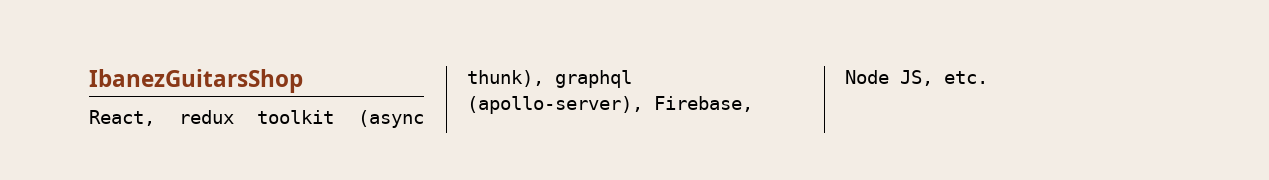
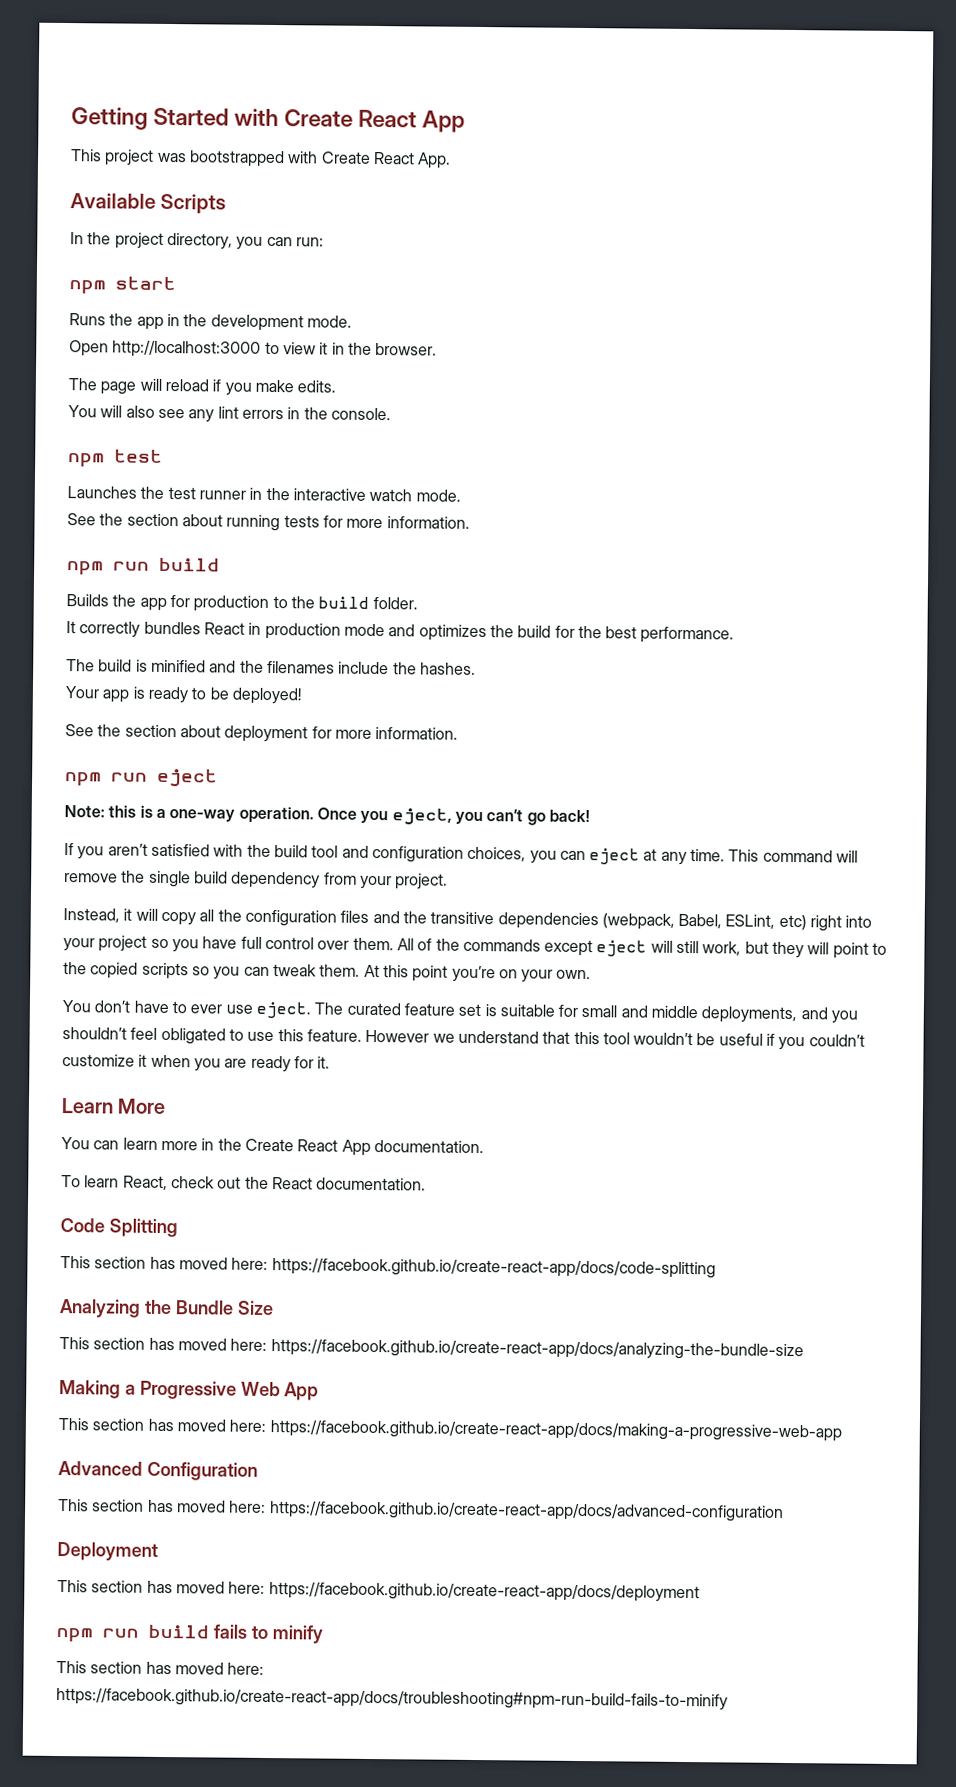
- IbanezGuitarsShop
- React, redux toolkit (async thunk), graphql (apollo-server), Firebase, Node JS, etc.
+ Getting Started with Create React App
+ This project was bootstrapped with Create React App.
+ Available Scripts
+ In the project directory, you can run:
+ npm start
+ Runs the app in the development mode.
+ Open http://localhost:3000 to view it in the browser.
+ The page will reload if you make edits.
+ You will also see any lint errors in the console.
+ npm test
+ Launches the test runner in the interactive watch mode.
+ See the section about running tests for more information.
+ npm run build
+ Builds the app for production to the build folder.
+ It correctly bundles React in production mode and optimizes the build for the best performance.
+ The build is minified and the filenames include the hashes.
+ Your app is ready to be deployed!
+ See the section about deployment for more information.
+ npm run eject
+ Note: this is a one-way operation. Once you eject, you can’t go back!
+ If you aren’t satisfied with the build tool and configuration choices, you can eject at any time. This command will remove the single build dependency from your project.
+ Instead, it will copy all the configuration files and the transitive dependencies (webpack, Babel, ESLint, etc) right into your project so you have full control over them. All of the commands except eject will still work, but they will point to the copied scripts so you can tweak them. At this point you’re on your own.
+ You don’t have to ever use eject. The curated feature set is suitable for small and middle deployments, and you shouldn’t feel obligated to use this feature. However we understand that this tool wouldn’t be useful if you couldn’t customize it when you are ready for it.
+ Learn More
+ You can learn more in the Create React App documentation.
+ To learn React, check out the React documentation.
+ Code Splitting
+ This section has moved here: https://facebook.github.io/create-react-app/docs/code-splitting
+ Analyzing the Bundle Size
+ This section has moved here: https://facebook.github.io/create-react-app/docs/analyzing-the-bundle-size
+ Making a Progressive Web App
+ This section has moved here: https://facebook.github.io/create-react-app/docs/making-a-progressive-web-app
+ Advanced Configuration
+ This section has moved here: https://facebook.github.io/create-react-app/docs/advanced-configuration
+ Deployment
+ This section has moved here: https://facebook.github.io/create-react-app/docs/deployment
+ npm run build fails to minify
+ This section has moved here: https://facebook.github.io/create-react-app/docs/troubleshooting#npm-run-build-fails-to-minify

